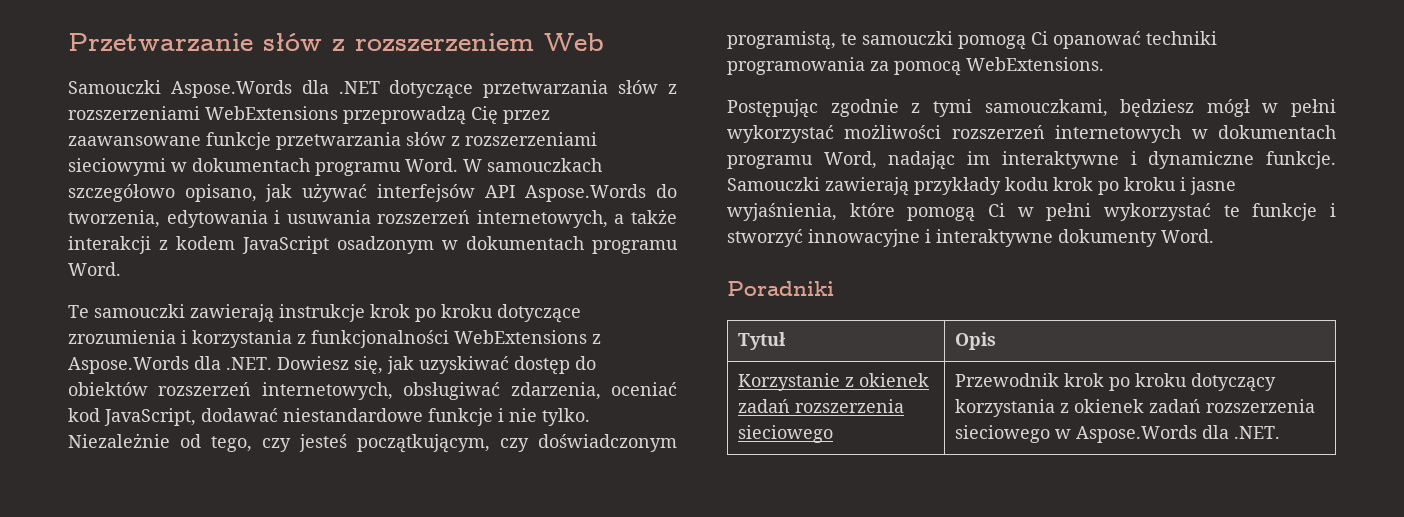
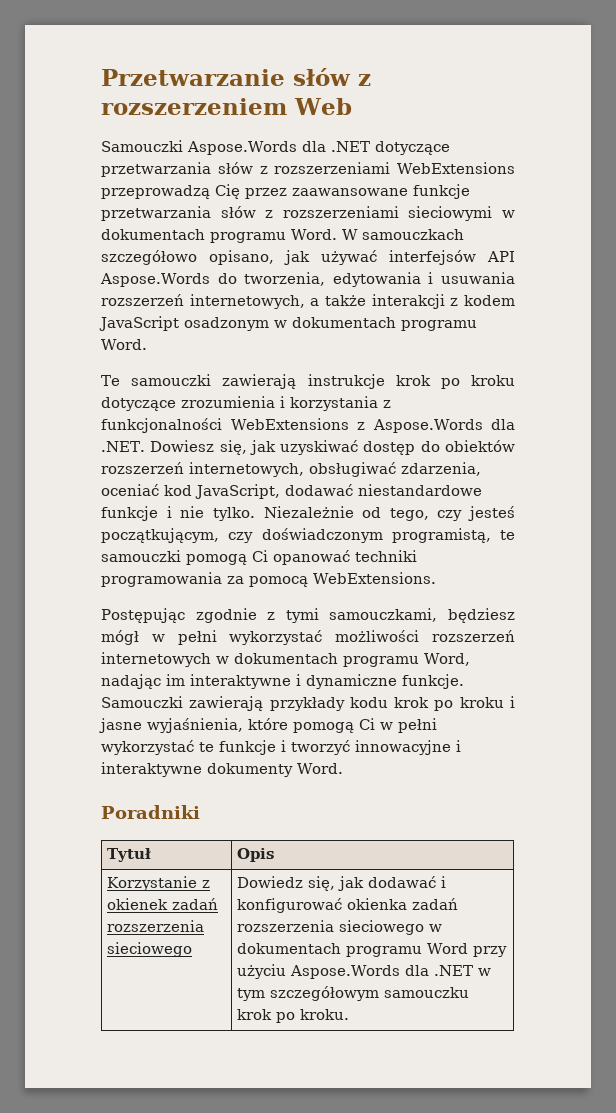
- Samouczki zawierają przykłady kodu krok po kroku i jasne wyjaśnienia, które pomogą Ci w pełni wykorzystać te funkcje i stworzyć innowacyjne i interaktywne dokumenty Word.
+ Samouczki zawierają przykłady kodu krok po kroku i jasne wyjaśnienia, które pomogą Ci w pełni wykorzystać te funkcje i tworzyć innowacyjne i interaktywne dokumenty Word.
- Korzystanie z okienek zadań rozszerzenia sieciowego | Przewodnik krok po kroku dotyczący korzystania z okienek zadań rozszerzenia sieciowego w Aspose.Words dla .NET.
+ Korzystanie z okienek zadań rozszerzenia sieciowego | Dowiedz się, jak dodawać i konfigurować okienka zadań rozszerzenia sieciowego w dokumentach programu Word przy użyciu Aspose.Words dla .NET w tym szczegółowym samouczku krok po kroku.

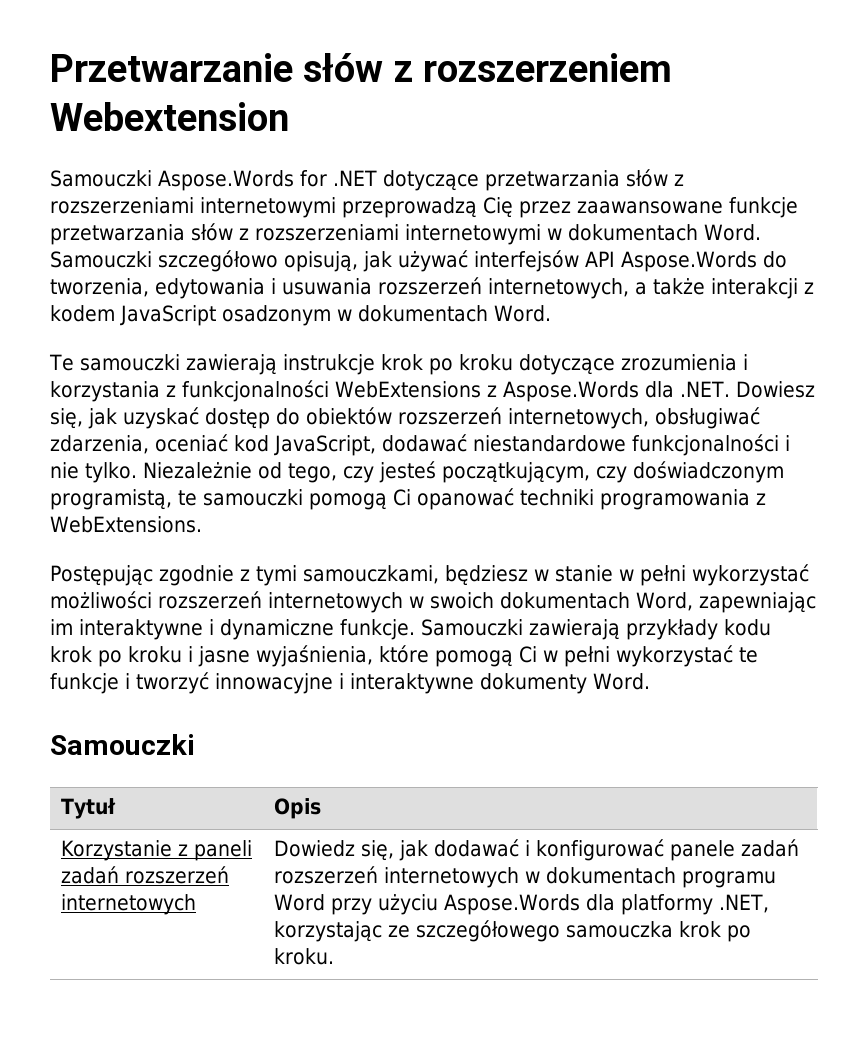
- Przetwarzanie słów z rozszerzeniem Web
+ Przetwarzanie słów z rozszerzeniem Webextension
- Samouczki Aspose.Words dla .NET dotyczące przetwarzania słów z rozszerzeniami WebExtensions przeprowadzą Cię przez zaawansowane funkcje przetwarzania słów z rozszerzeniami sieciowymi w dokumentach programu Word. W samouczkach szczegółowo opisano, jak używać interfejsów API Aspose.Words do tworzenia, edytowania i usuwania rozszerzeń internetowych, a także interakcji z kodem JavaScript osadzonym w dokumentach programu Word.
+ Samouczki Aspose.Words for .NET dotyczące przetwarzania słów z rozszerzeniami internetowymi przeprowadzą Cię przez zaawansowane funkcje przetwarzania słów z rozszerzeniami internetowymi w dokumentach Word. Samouczki szczegółowo opisują, jak używać interfejsów API Aspose.Words do tworzenia, edytowania i usuwania rozszerzeń internetowych, a także interakcji z kodem JavaScript osadzonym w dokumentach Word.
- Te samouczki zawierają instrukcje krok po kroku dotyczące zrozumienia i korzystania z funkcjonalności WebExtensions z Aspose.Words dla .NET. Dowiesz się, jak uzyskiwać dostęp do obiektów rozszerzeń internetowych, obsługiwać zdarzenia, oceniać kod JavaScript, dodawać niestandardowe funkcje i nie tylko.
+ Te samouczki zawierają instrukcje krok po kroku dotyczące zrozumienia i korzystania z funkcjonalności WebExtensions z Aspose.Words dla .NET. Dowiesz się, jak uzyskać dostęp do obiektów rozszerzeń internetowych, obsługiwać zdarzenia, oceniać kod JavaScript, dodawać niestandardowe funkcjonalności i nie tylko.
- Niezależnie od tego, czy jesteś początkującym, czy doświadczonym programistą, te samouczki pomogą Ci opanować techniki programowania za pomocą WebExtensions.
+ Niezależnie od tego, czy jesteś początkującym, czy doświadczonym programistą, te samouczki pomogą Ci opanować techniki programowania z WebExtensions.
- Postępując zgodnie z tymi samouczkami, będziesz mógł w pełni wykorzystać możliwości rozszerzeń internetowych w dokumentach programu Word, nadając im interaktywne i dynamiczne funkcje.
+ Postępując zgodnie z tymi samouczkami, będziesz w stanie w pełni wykorzystać możliwości rozszerzeń internetowych w swoich dokumentach Word, zapewniając im interaktywne i dynamiczne funkcje.
  Samouczki zawierają przykłady kodu krok po kroku i jasne wyjaśnienia, które pomogą Ci w pełni wykorzystać te funkcje i tworzyć innowacyjne i interaktywne dokumenty Word.
- Poradniki
+ Samouczki
- Korzystanie z okienek zadań rozszerzenia sieciowego | Dowiedz się, jak dodawać i konfigurować okienka zadań rozszerzenia sieciowego w dokumentach programu Word przy użyciu Aspose.Words dla .NET w tym szczegółowym samouczku krok po kroku.
+ Korzystanie z paneli zadań rozszerzeń internetowych | Dowiedz się, jak dodawać i konfigurować panele zadań rozszerzeń internetowych w dokumentach programu Word przy użyciu Aspose.Words dla platformy .NET, korzystając ze szczegółowego samouczka krok po kroku.

